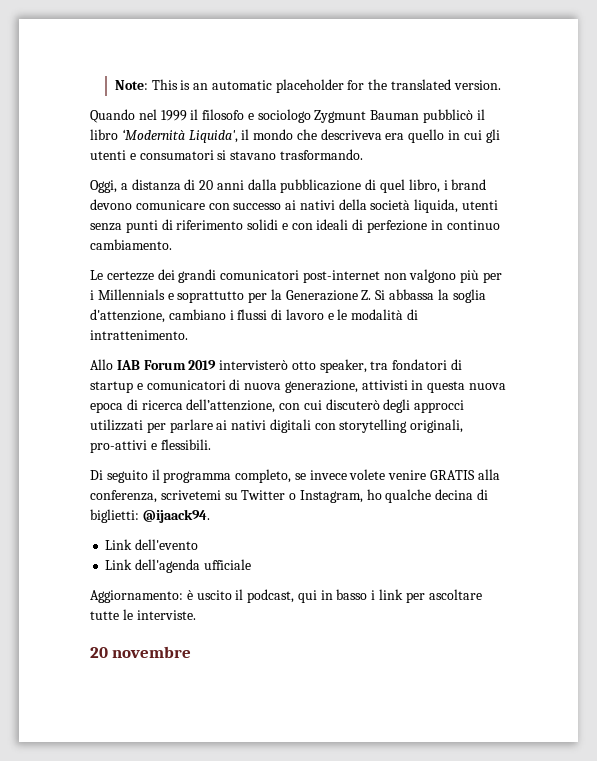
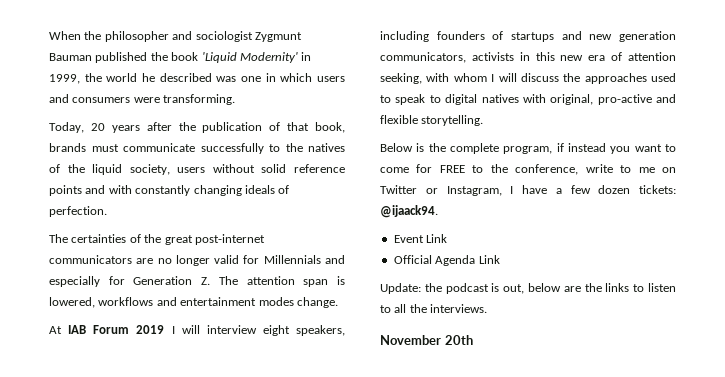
- Note: This is an automatic placeholder for the translated version.
- Quando nel 1999 il filosofo e sociologo Zygmunt Bauman pubblicò il libro ‘Modernità Liquida', il mondo che descriveva era quello in cui gli utenti e consumatori si stavano trasformando.
- Oggi, a distanza di 20 anni dalla pubblicazione di quel libro, i brand devono comunicare con successo ai nativi della società liquida, utenti senza punti di riferimento solidi e con ideali di perfezione in continuo cambiamento.
- Le certezze dei grandi comunicatori post-internet non valgono più per i Millennials e soprattutto per la Generazione Z. Si abbassa la soglia d'attenzione, cambiano i flussi di lavoro e le modalità di intrattenimento.
- Allo IAB Forum 2019 intervisterò otto speaker, tra fondatori di startup e comunicatori di nuova generazione, attivisti in questa nuova epoca di ricerca dell’attenzione, con cui discuterò degli approcci utilizzati per parlare ai nativi digitali con storytelling originali, pro-attivi e flessibili.
- Di seguito il programma completo, se invece volete venire GRATIS alla conferenza, scrivetemi su Twitter o Instagram, ho qualche decina di biglietti: @ijaack94.
+ When the philosopher and sociologist Zygmunt Bauman published the book 'Liquid Modernity' in 1999, the world he described was one in which users and consumers were transforming.
+ Today, 20 years after the publication of that book, brands must communicate successfully to the natives of the liquid society, users without solid reference points and with constantly changing ideals of perfection.
+ The certainties of the great post-internet communicators are no longer valid for Millennials and especially for Generation Z. The attention span is lowered, workflows and entertainment modes change.
+ At IAB Forum 2019 I will interview eight speakers, including founders of startups and new generation communicators, activists in this new era of attention seeking, with whom I will discuss the approaches used to speak to digital natives with original, pro-active and flexible storytelling.
+ Below is the complete program, if instead you want to come for FREE to the conference, write to me on Twitter or Instagram, I have a few dozen tickets: @ijaack94.
- Link dell'evento
- Link dell'agenda ufficiale
- Aggiornamento: è uscito il podcast, qui in basso i link per ascoltare tutte le interviste.
- 20 novembre
+ Event Link
+ Official Agenda Link
+ Update: the podcast is out, below are the links to listen to all the interviews.
+ November 20th

